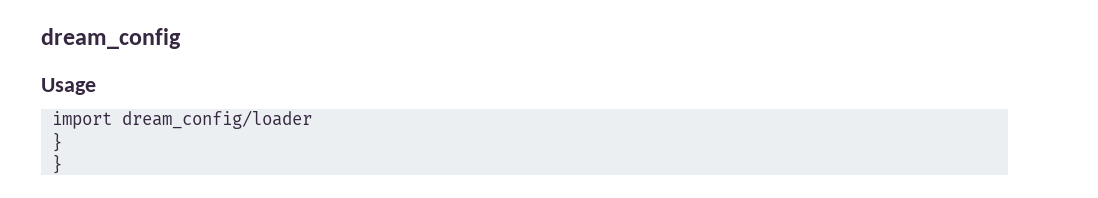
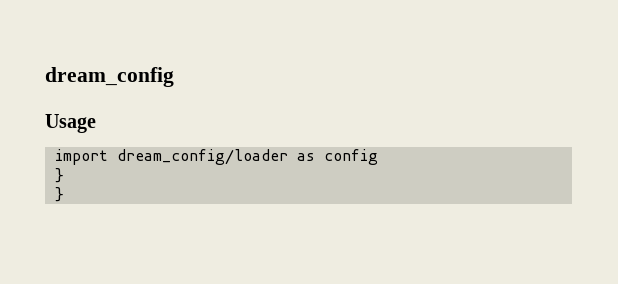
- import dream_config/loader
+ import dream_config/loader as config

